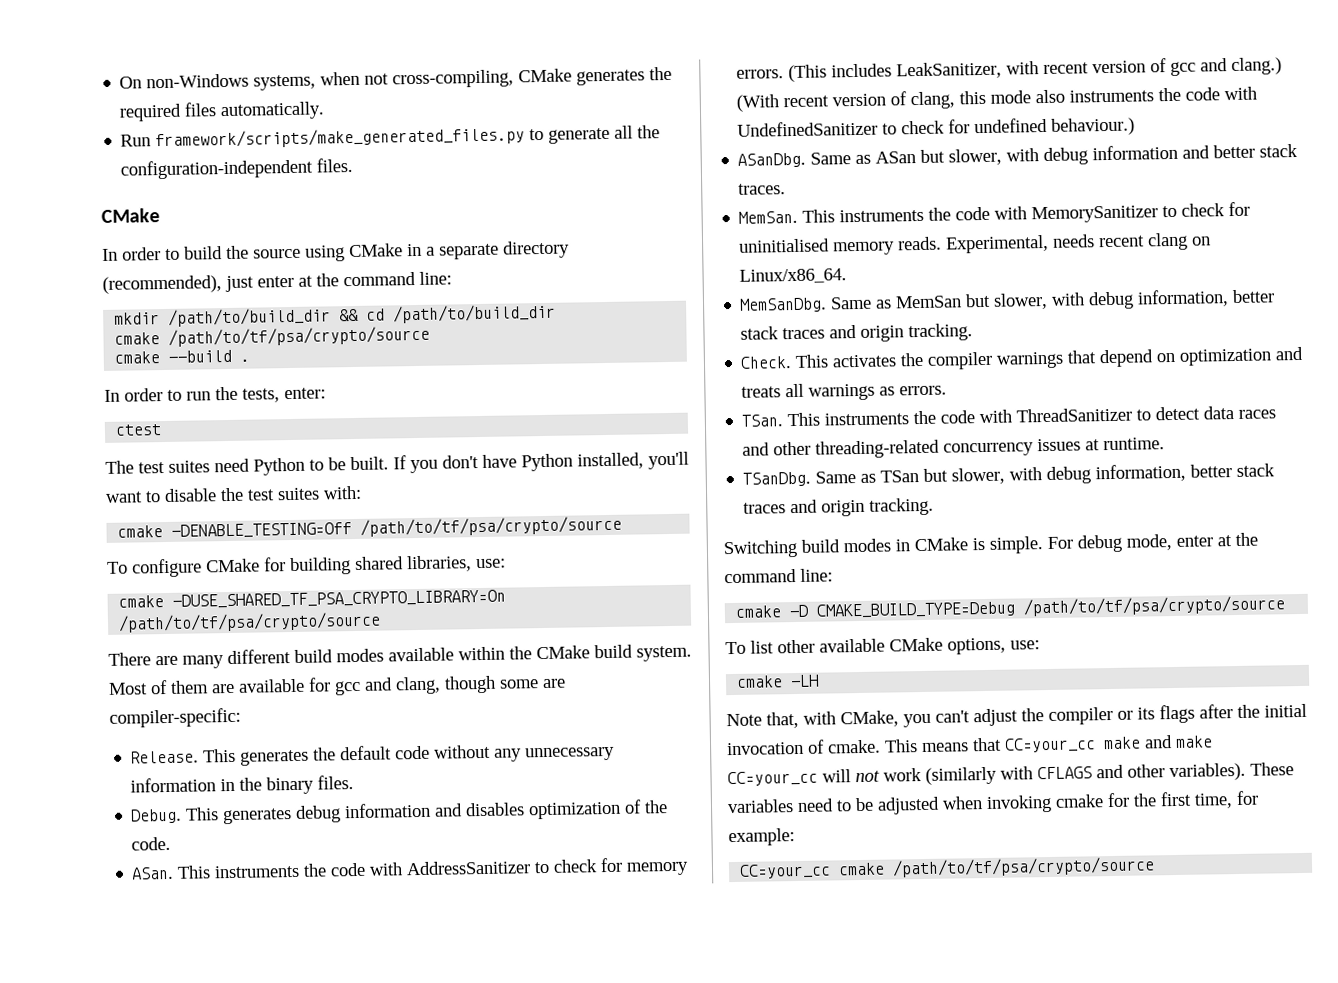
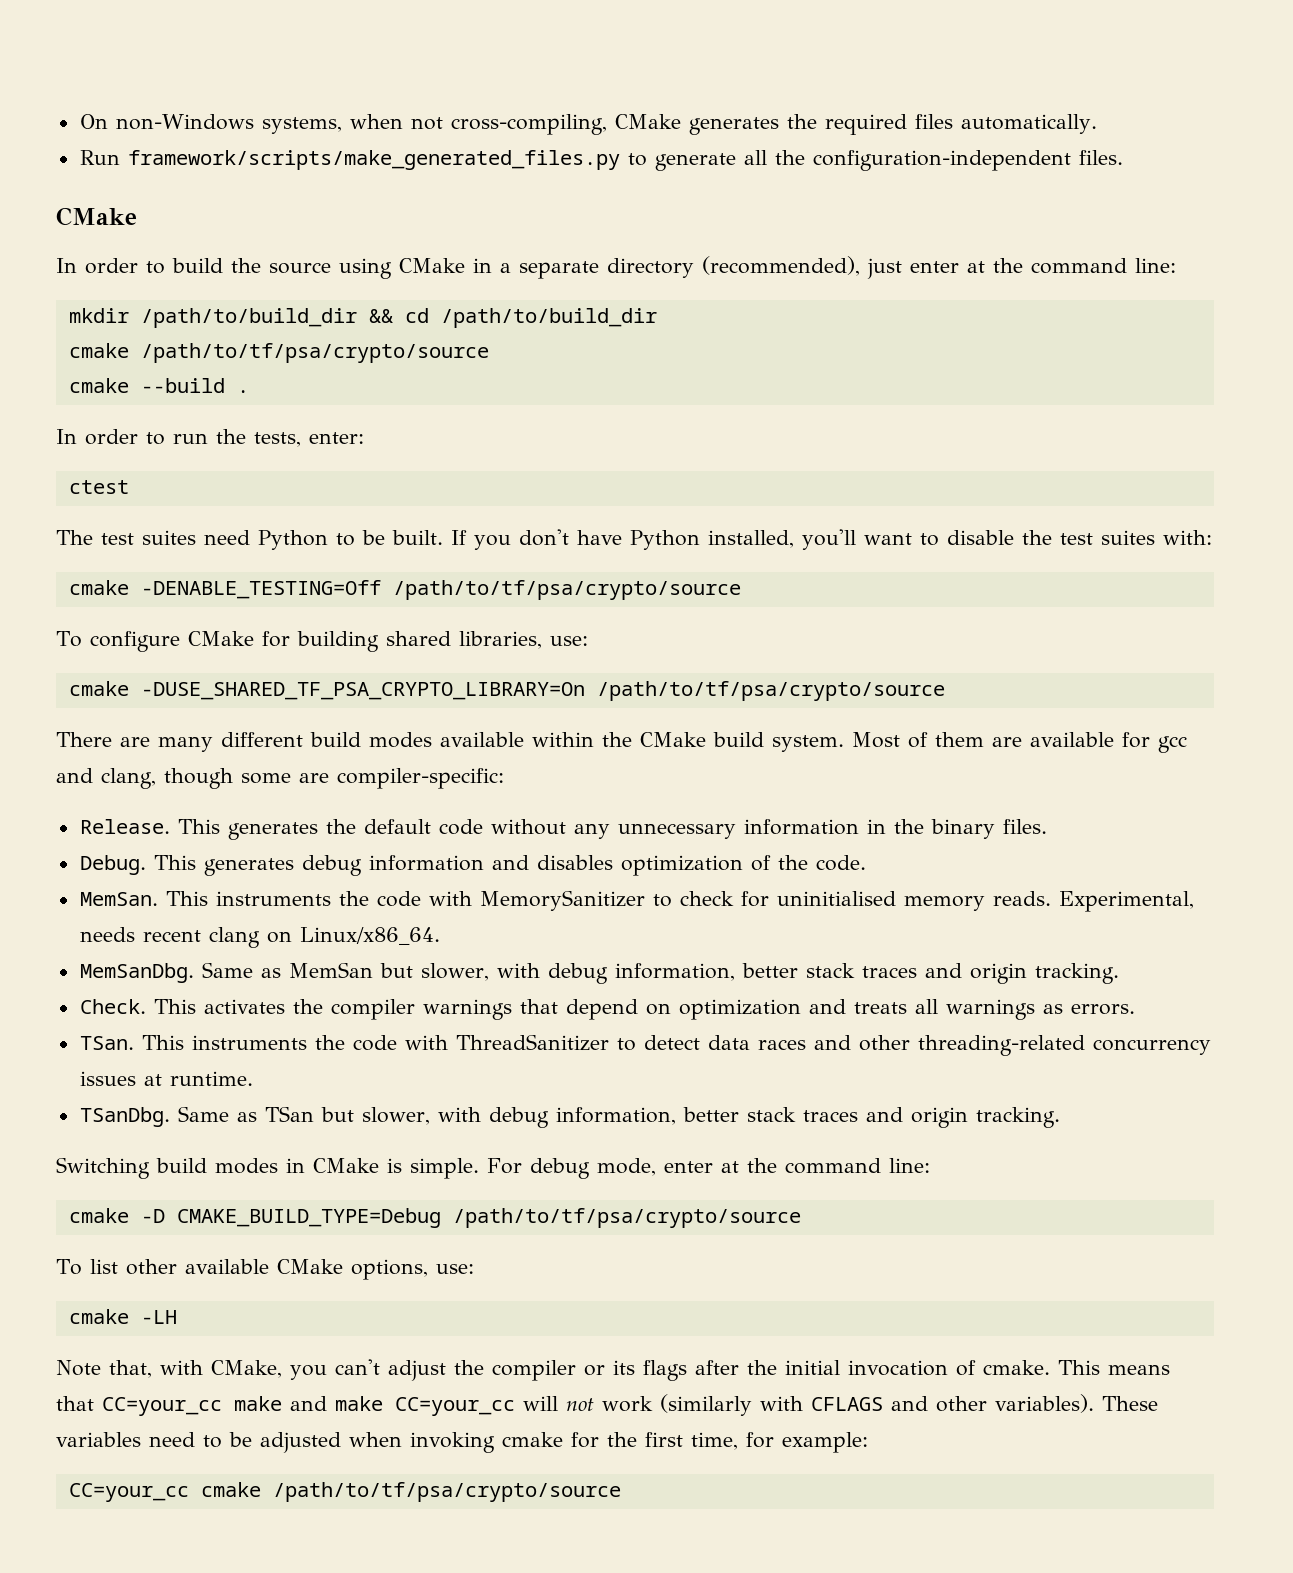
- ASan. This instruments the code with AddressSanitizer to check for memory errors. (This includes LeakSanitizer, with recent version of gcc and clang.) (With recent version of clang, this mode also instruments the code with UndefinedSanitizer to check for undefined behaviour.)
- ASanDbg. Same as ASan but slower, with debug information and better stack traces.

